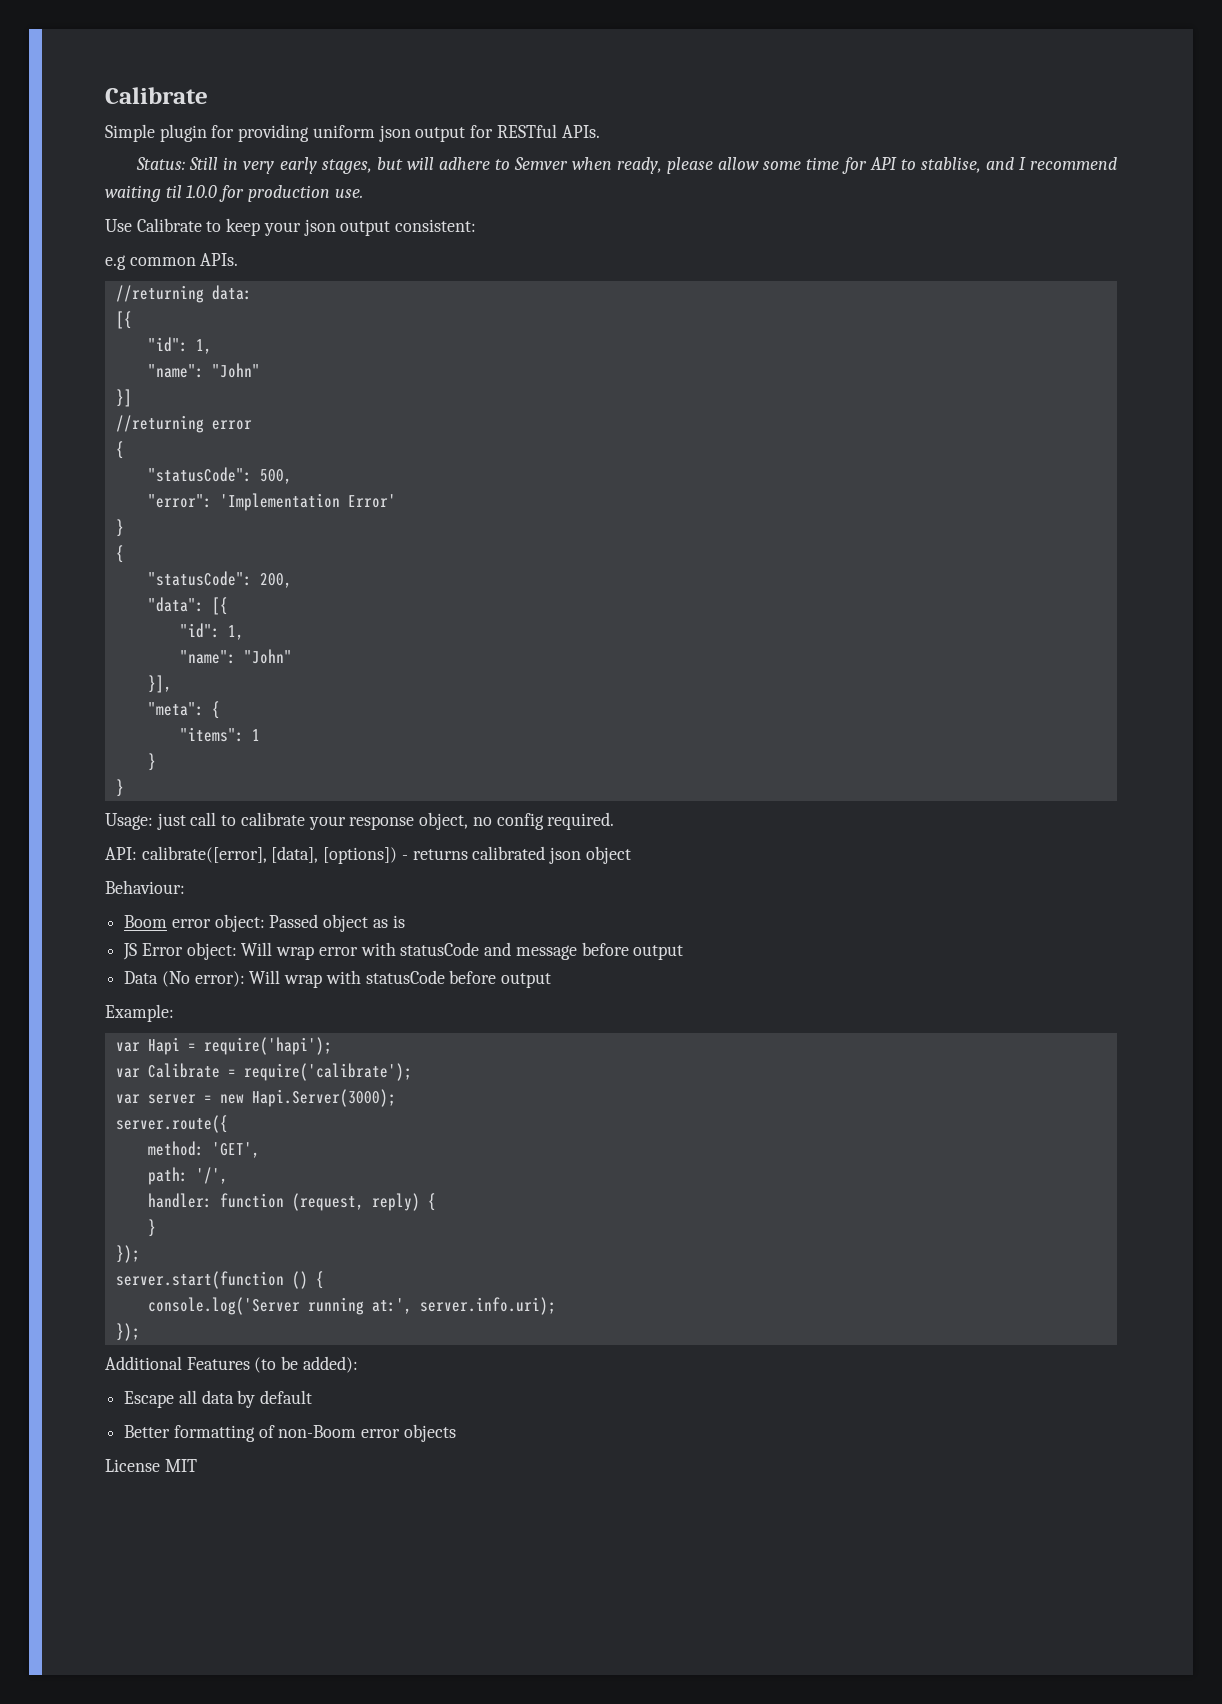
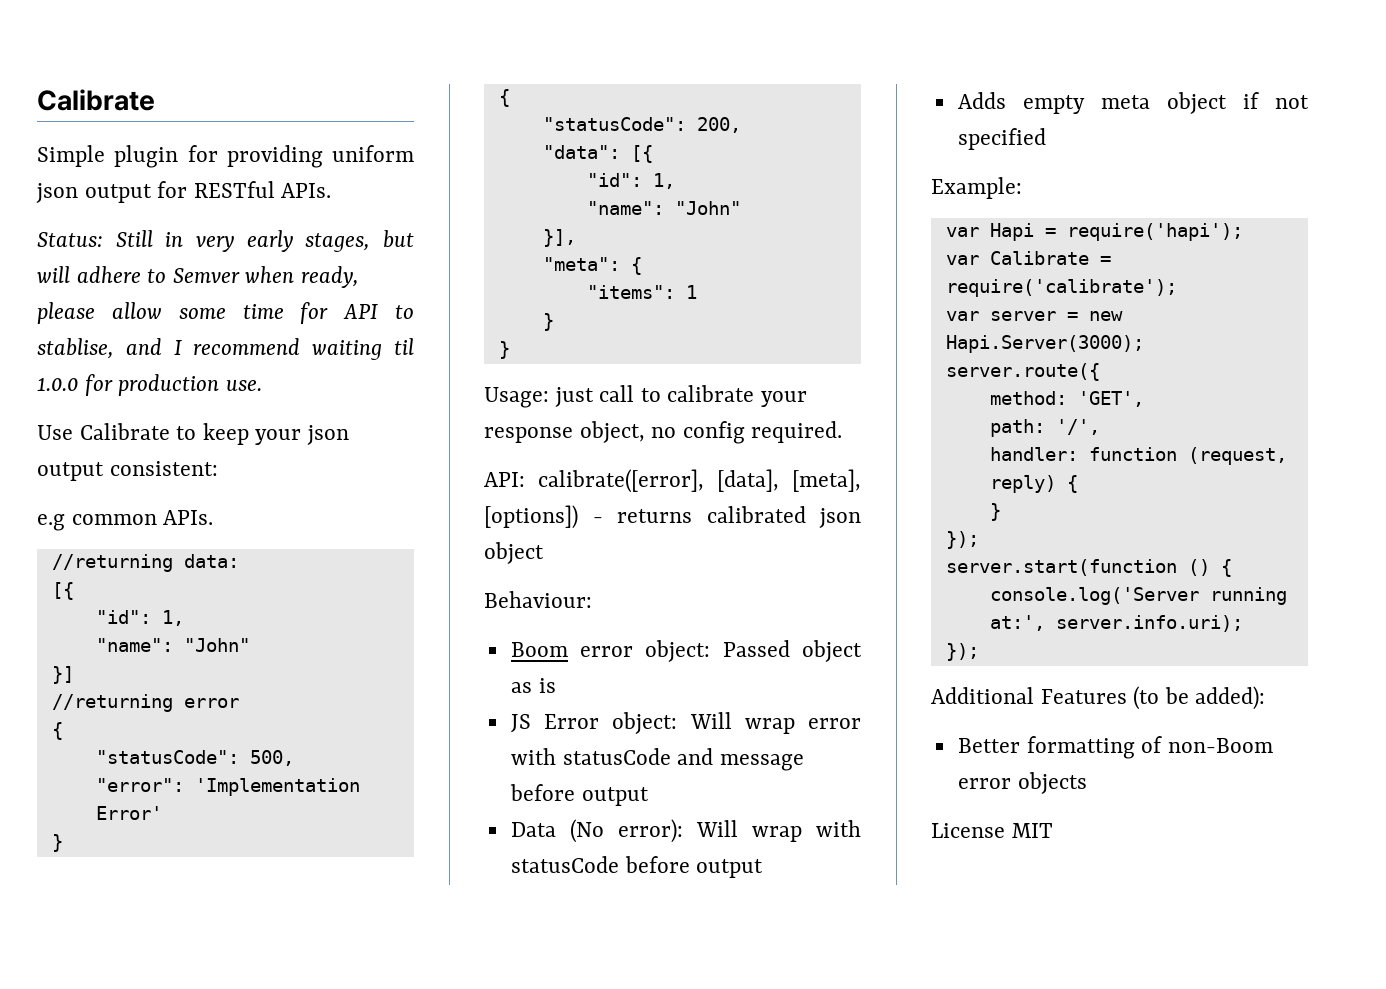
- API: calibrate([error], [data], [options]) - returns calibrated json object
+ API: calibrate([error], [data], [meta], [options]) - returns calibrated json object
+ Adds empty meta object if not specified
- Escape all data by default

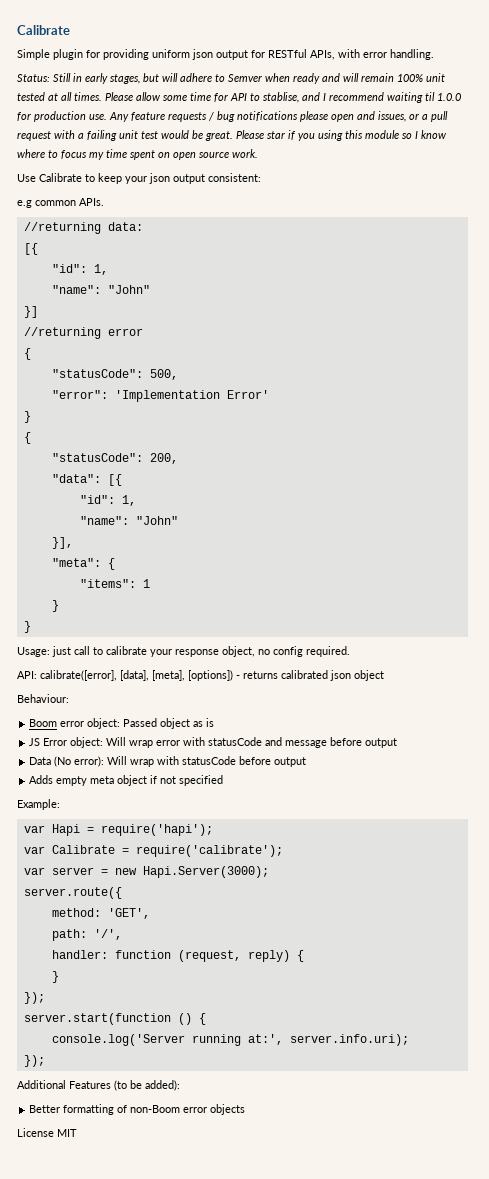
- Simple plugin for providing uniform json output for RESTful APIs.
+ Simple plugin for providing uniform json output for RESTful APIs, with error handling.
- Status: Still in very early stages, but will adhere to Semver when ready, please allow some time for API to stablise, and I recommend waiting til 1.0.0 for production use.
+ Status: Still in early stages, but will adhere to Semver when ready and will remain 100% unit tested at all times. Please allow some time for API to stablise, and I recommend waiting til 1.0.0 for production use. Any feature requests / bug notifications please open and issues, or a pull request with a failing unit test would be great. Please star if you using this module so I know where to focus my time spent on open source work.

